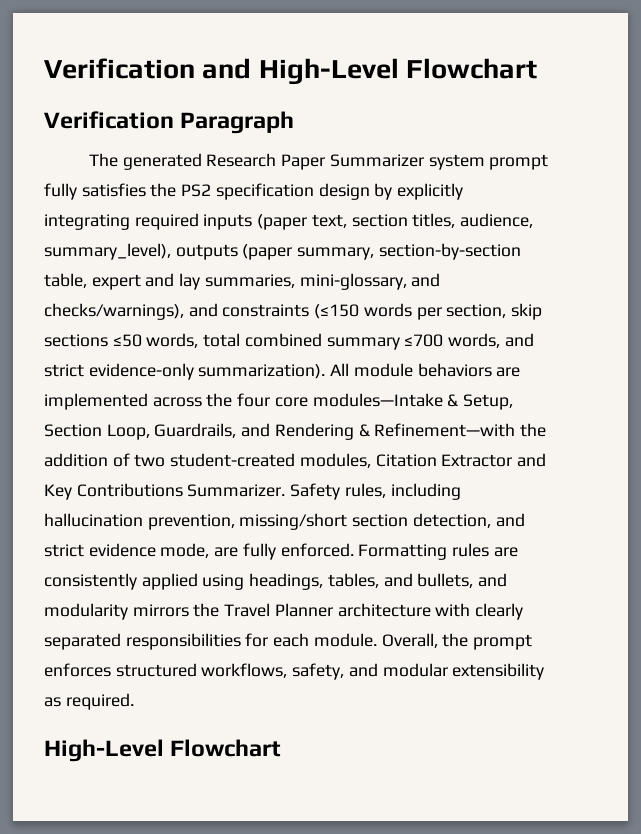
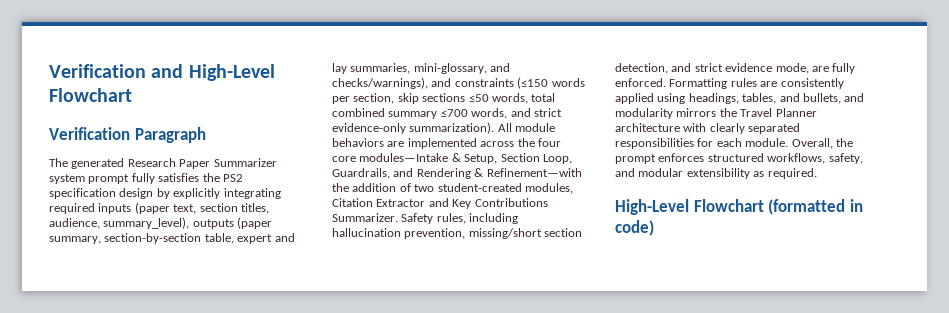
  Overall, the prompt enforces structured workflows, safety, and modular extensibility as required.
- High-Level Flowchart
+ High-Level Flowchart (formatted in code)

